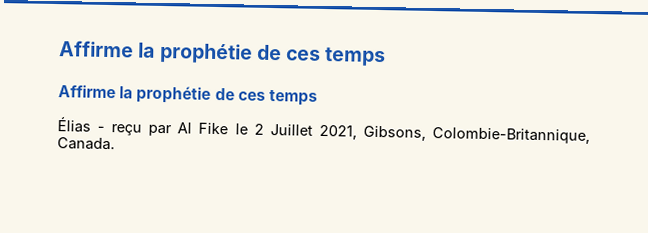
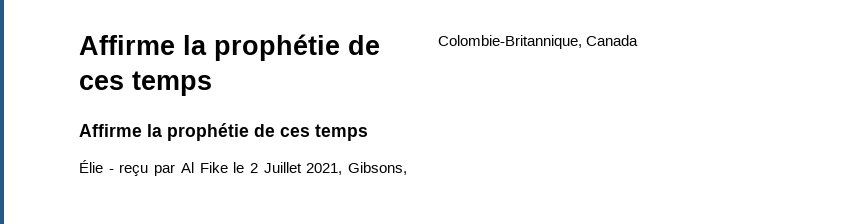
- Élias - reçu par Al Fike le 2 Juillet 2021, Gibsons, Colombie-Britannique, Canada.
+ Élie - reçu par Al Fike le 2 Juillet 2021, Gibsons, Colombie-Britannique, Canada

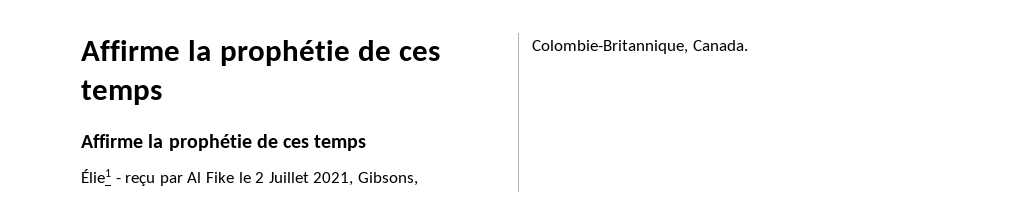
- Élie - reçu par Al Fike le 2 Juillet 2021, Gibsons, Colombie-Britannique, Canada
+ Élie1 - reçu par Al Fike le 2 Juillet 2021, Gibsons, Colombie-Britannique, Canada.

